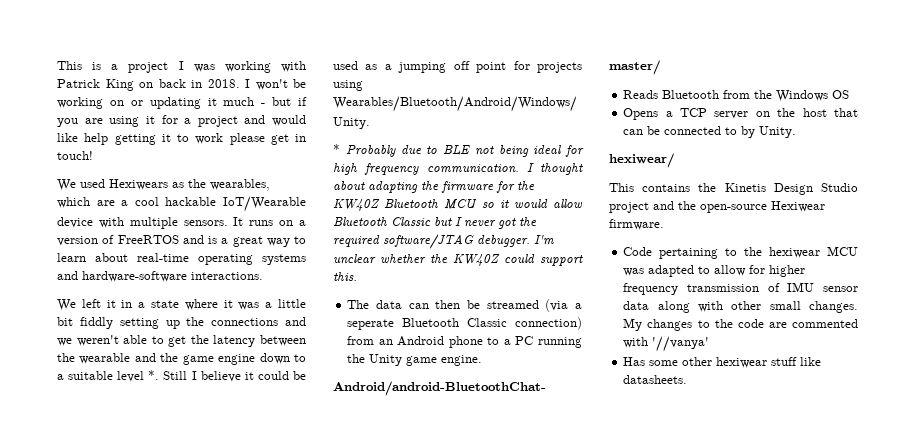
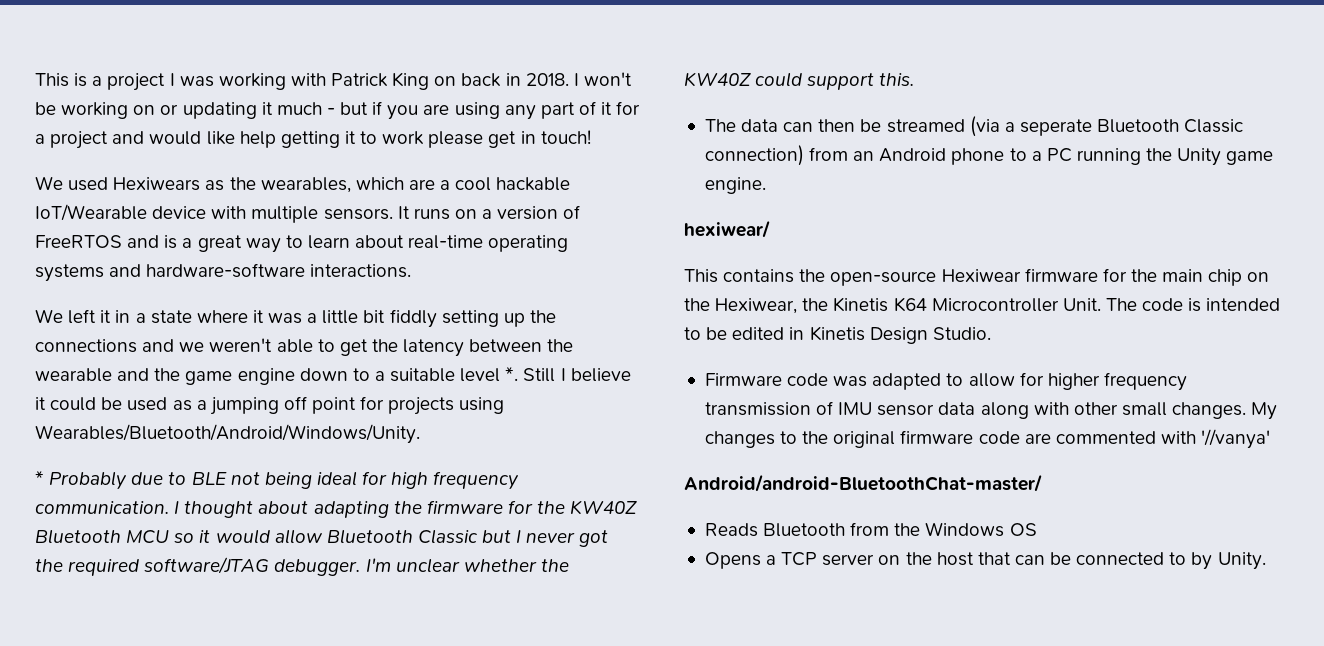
- I won't be working on or updating it much - but if you are using it for a project and would like help getting it to work please get in touch!
+ I won't be working on or updating it much - but if you are using any part of it for a project and would like help getting it to work please get in touch!
+ hexiwear/
+ This contains the open-source Hexiwear firmware for the main chip on the Hexiwear, the Kinetis K64 Microcontroller Unit. The code is intended to be edited in Kinetis Design Studio.
+ Firmware code was adapted to allow for higher frequency transmission of IMU sensor data along with other small changes. My changes to the original firmware code are commented with '//vanya'
- hexiwear/
- This contains the Kinetis Design Studio project and the open-source Hexiwear firmware.
- Code pertaining to the hexiwear MCU was adapted to allow for higher frequency transmission of IMU sensor data along with other small changes. My changes to the code are commented with '//vanya'
- Has some other hexiwear stuff like datasheets.

